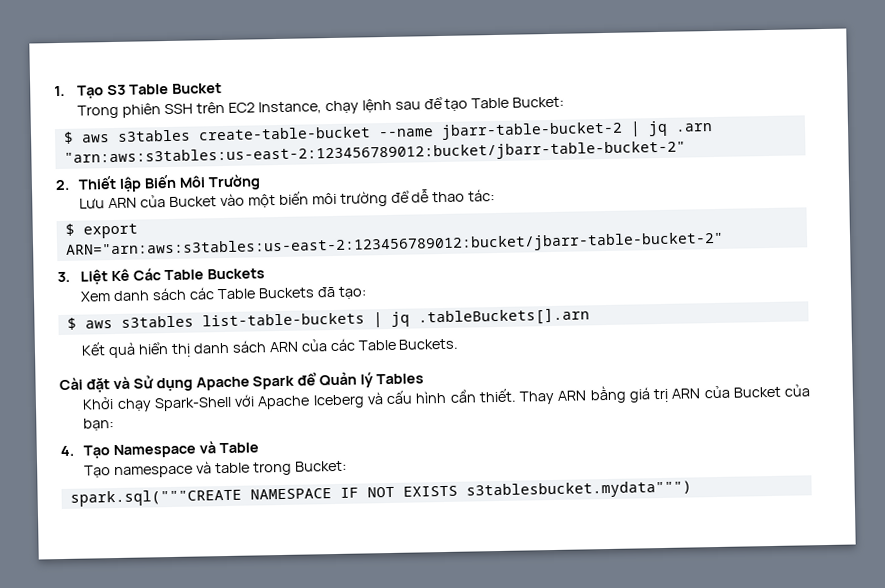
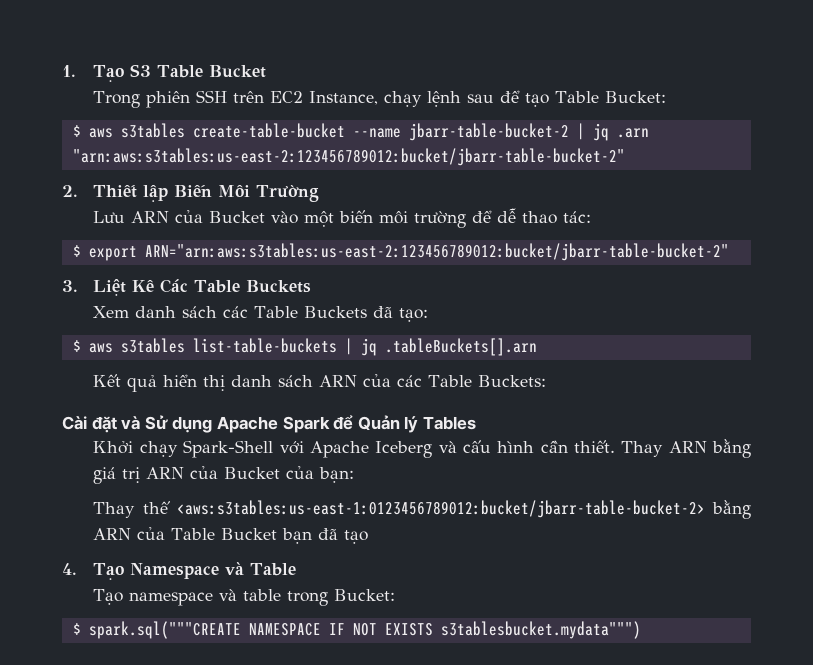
- Kết quả hiển thị danh sách ARN của các Table Buckets.
+ Kết quả hiển thị danh sách ARN của các Table Buckets:
+ Thay thế <aws:s3tables:us-east-1:0123456789012:bucket/jbarr-table-bucket-2> bằng ARN của Table Bucket bạn đã tạo
- spark.sql("""CREATE NAMESPACE IF NOT EXISTS s3tablesbucket.mydata""")
+ $ spark.sql("""CREATE NAMESPACE IF NOT EXISTS s3tablesbucket.mydata""")

